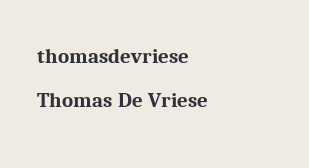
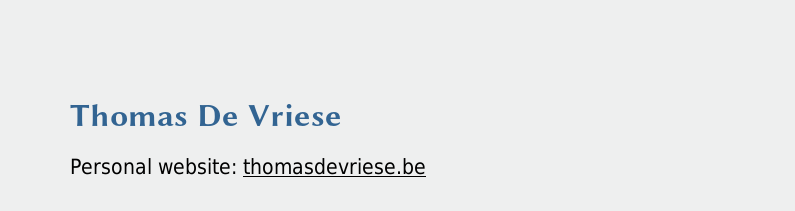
- thomasdevriese
+ Personal website: thomasdevriese.be

